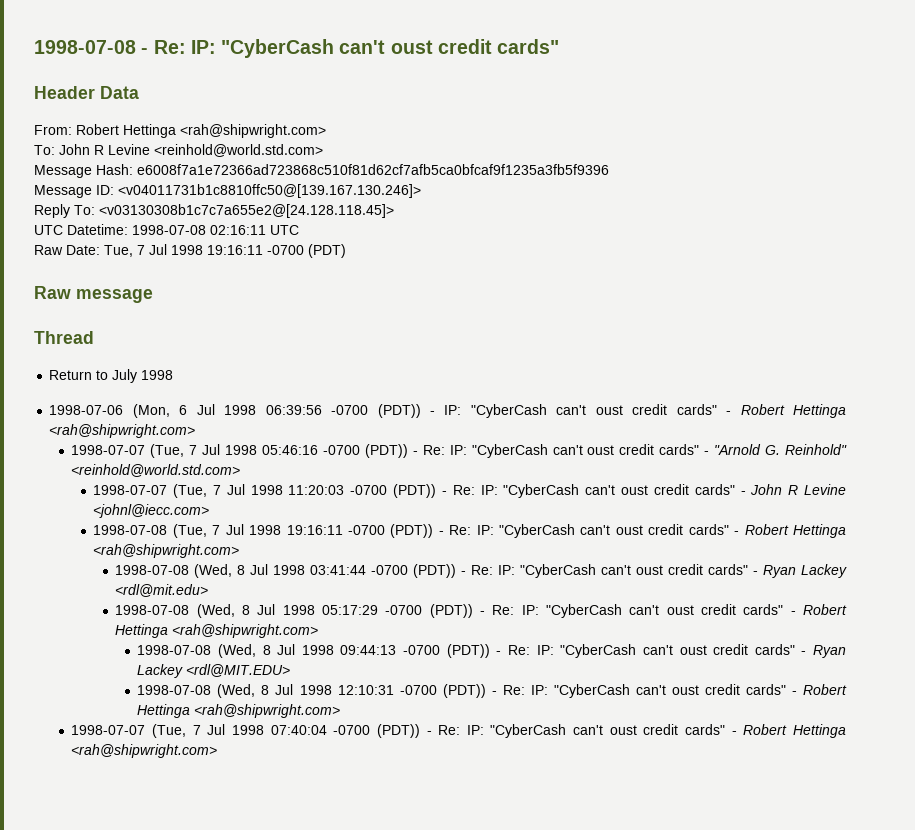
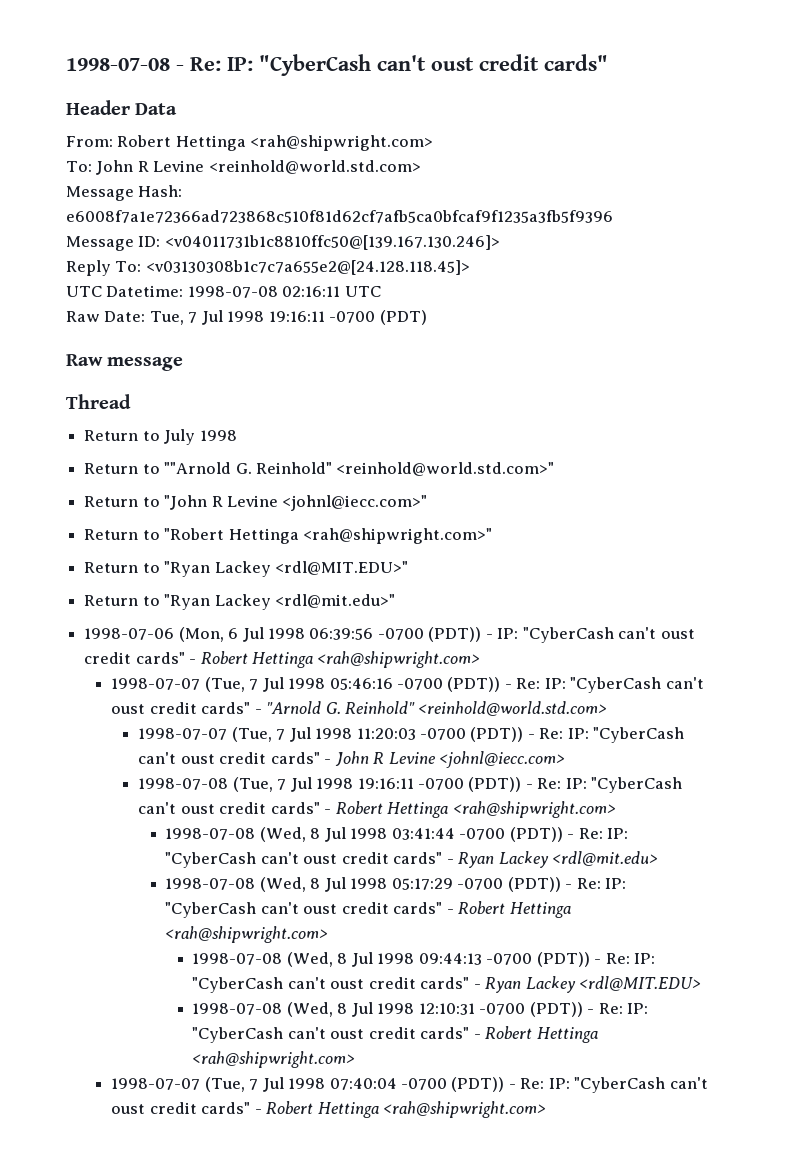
+ Return to ""Arnold G. Reinhold" <reinhold@world.std.com>"
+ Return to "John R Levine <johnl@iecc.com>"
+ Return to "Robert Hettinga <rah@shipwright.com>"
+ Return to "Ryan Lackey <rdl@MIT.EDU>"
+ Return to "Ryan Lackey <rdl@mit.edu>"

